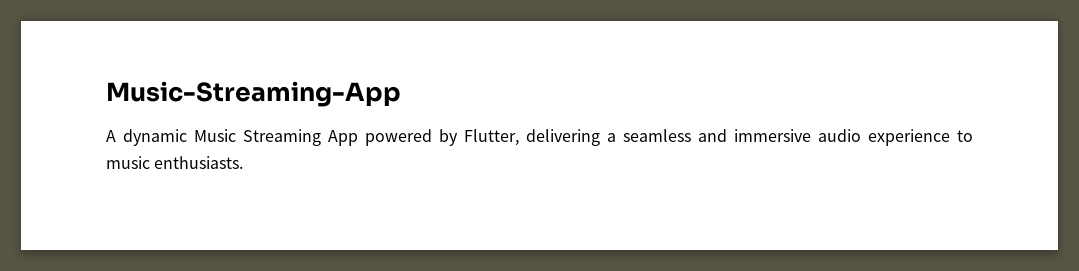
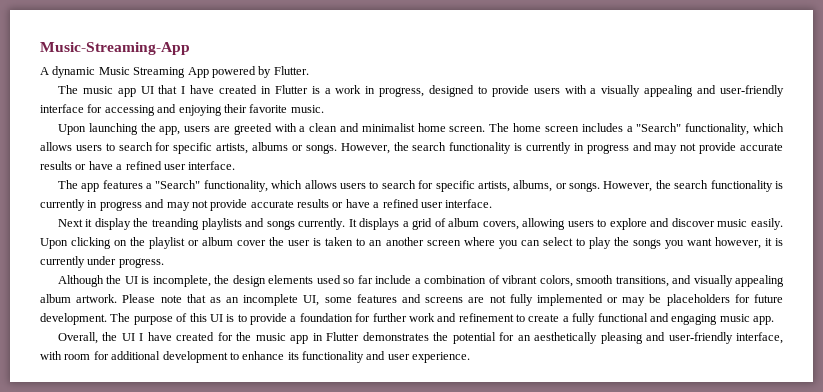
- A dynamic Music Streaming App powered by Flutter, delivering a seamless and immersive audio experience to music enthusiasts.
+ A dynamic Music Streaming App powered by Flutter.
+ The music app UI that I have created in Flutter is a work in progress, designed to provide users with a visually appealing and user-friendly interface for accessing and enjoying their favorite music.
+ Upon launching the app, users are greeted with a clean and minimalist home screen. The home screen includes a "Search" functionality, which allows users to search for specific artists, albums or songs. However, the search functionality is currently in progress and may not provide accurate results or have a refined user interface.
+ The app features a "Search" functionality, which allows users to search for specific artists, albums, or songs. However, the search functionality is currently in progress and may not provide accurate results or have a refined user interface.
+ Next it display the treanding playlists and songs currently. It displays a grid of album covers, allowing users to explore and discover music easily. Upon clicking on the playlist or album cover the user is taken to an another screen where you can select to play the songs you want however, it is currently under progress.
+ Although the UI is incomplete, the design elements used so far include a combination of vibrant colors, smooth transitions, and visually appealing album artwork. Please note that as an incomplete UI, some features and screens are not fully implemented or may be placeholders for future development. The purpose of this UI is to provide a foundation for further work and refinement to create a fully functional and engaging music app.
+ Overall, the UI I have created for the music app in Flutter demonstrates the potential for an aesthetically pleasing and user-friendly interface, with room for additional development to enhance its functionality and user experience.

